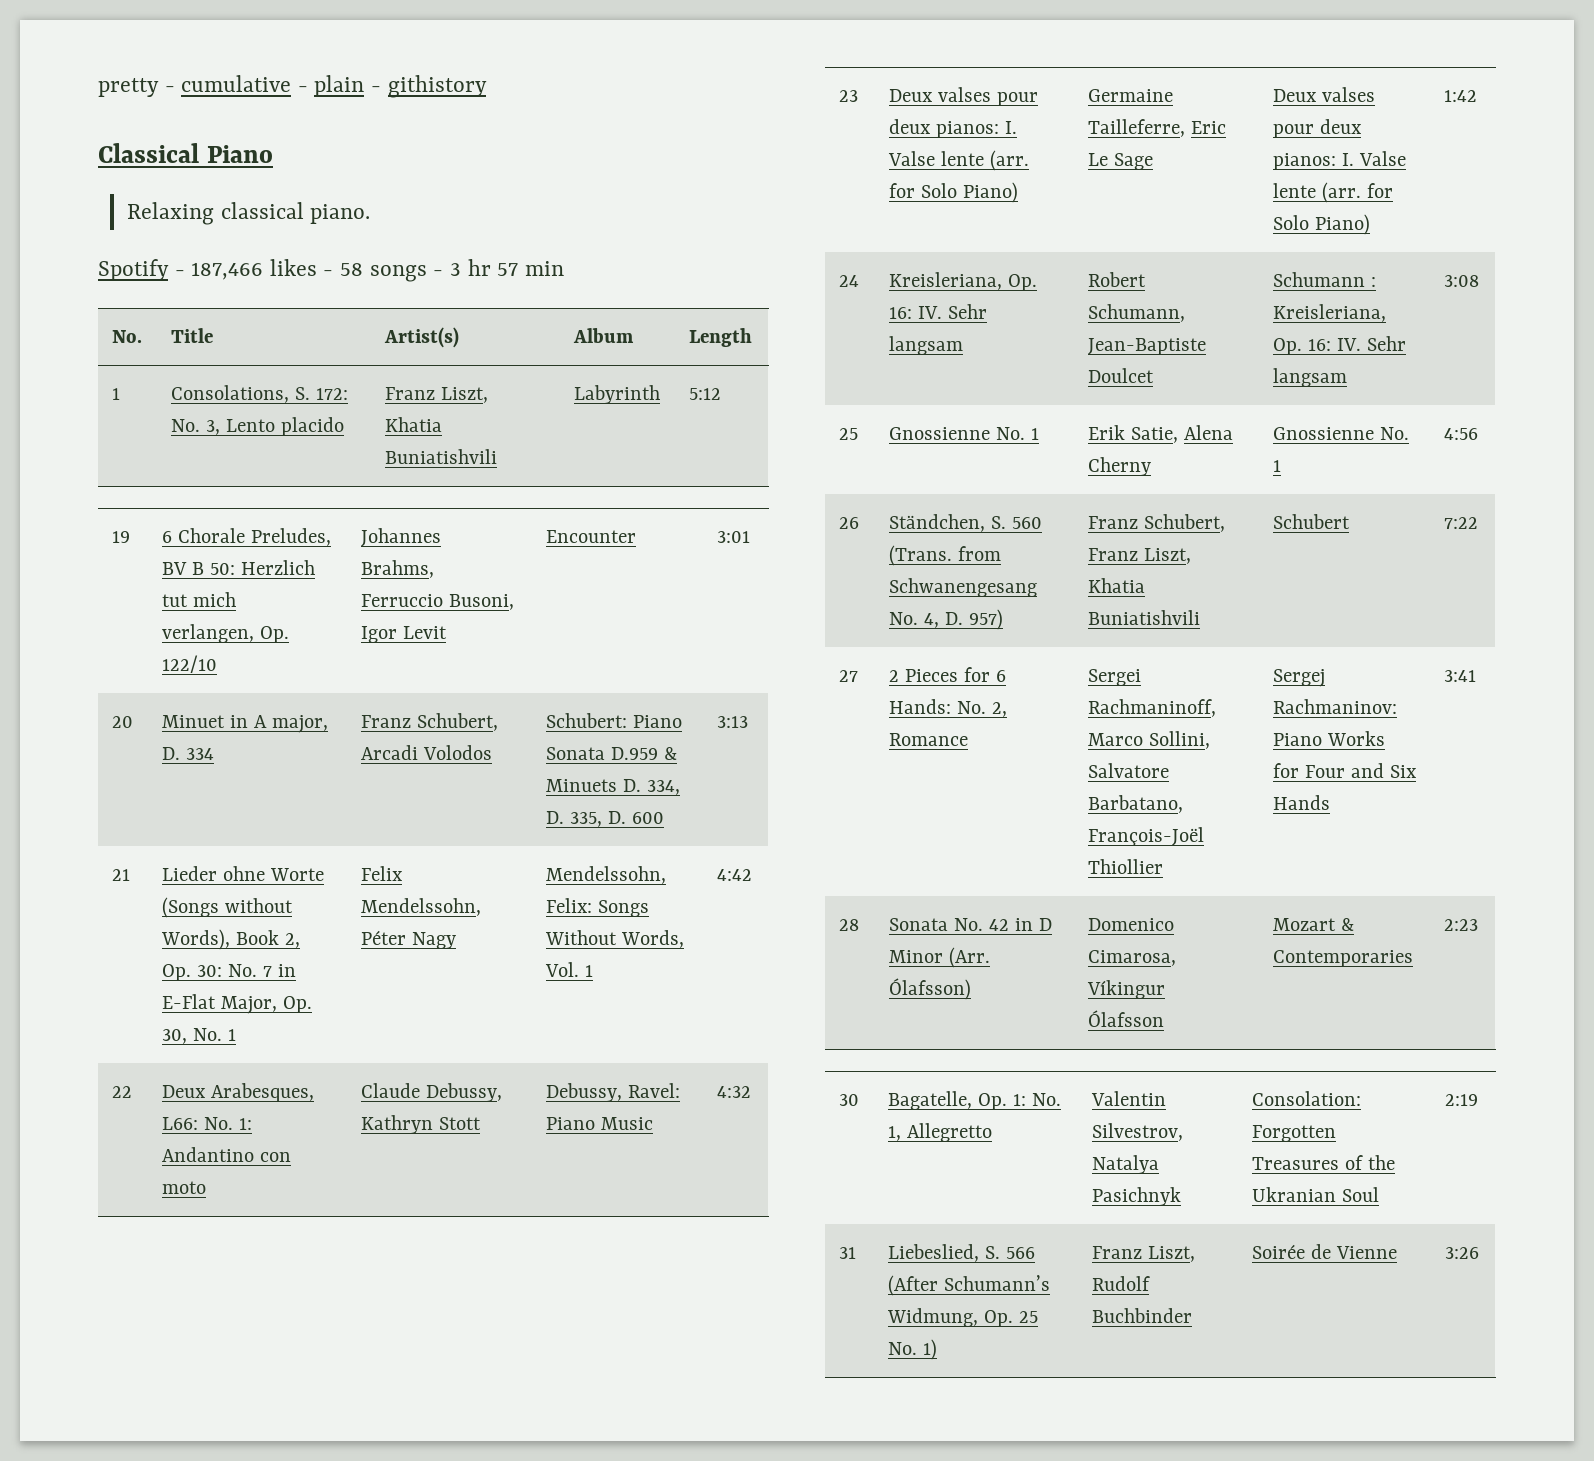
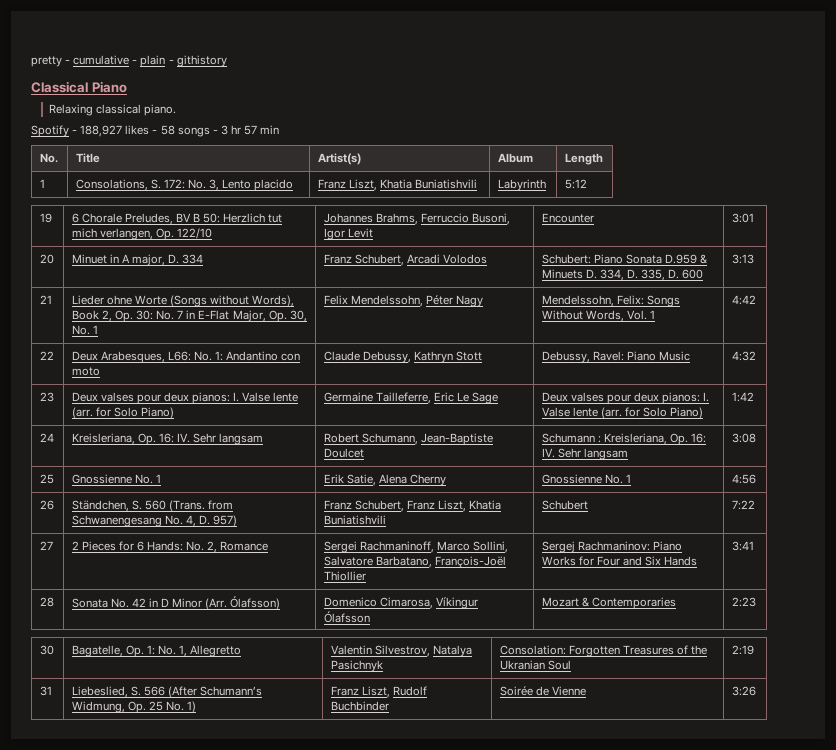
- Spotify - 187,466 likes - 58 songs - 3 hr 57 min
+ Spotify - 188,927 likes - 58 songs - 3 hr 57 min

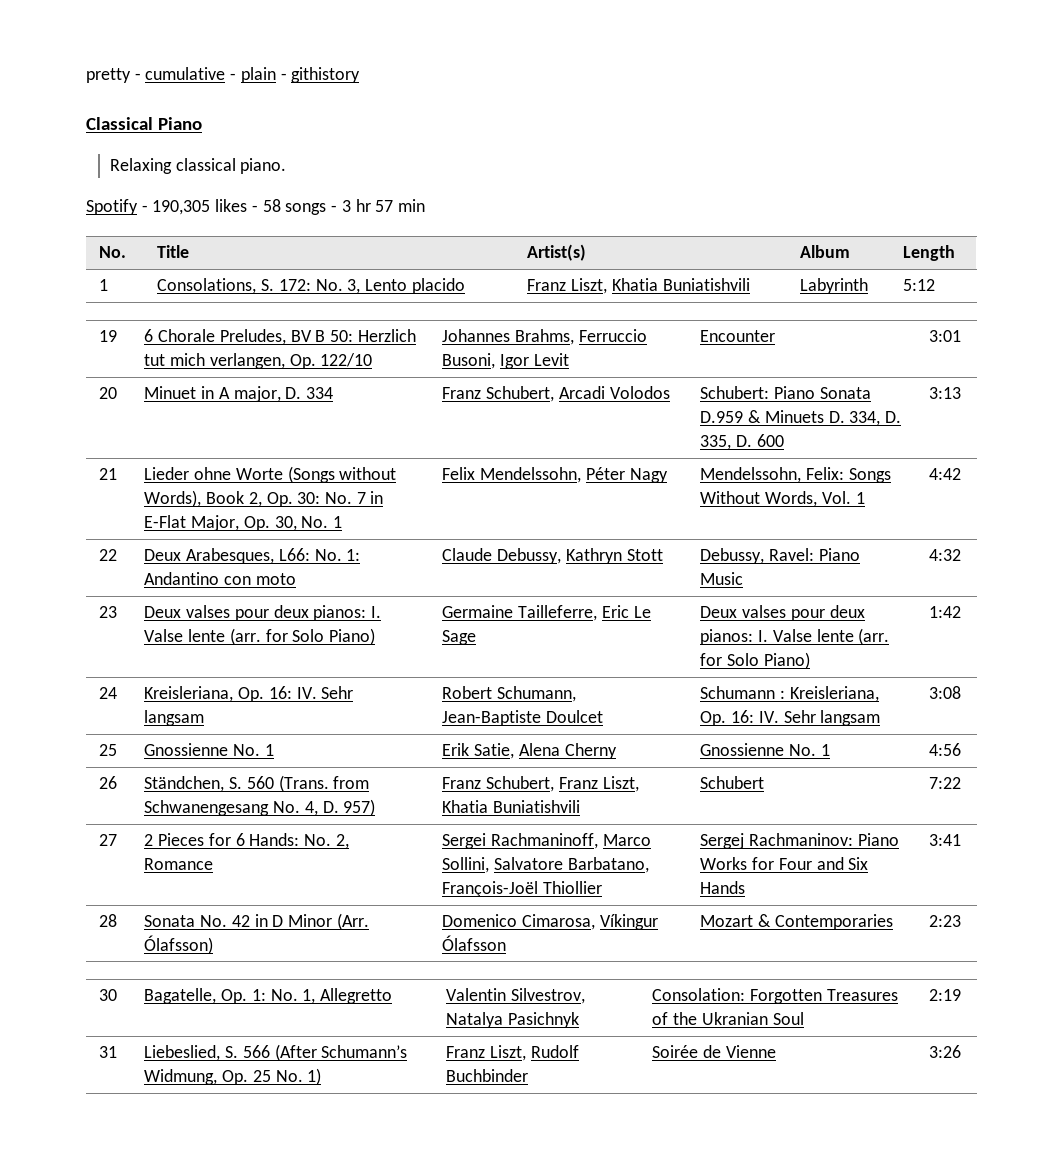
- Spotify - 188,927 likes - 58 songs - 3 hr 57 min
+ Spotify - 190,305 likes - 58 songs - 3 hr 57 min

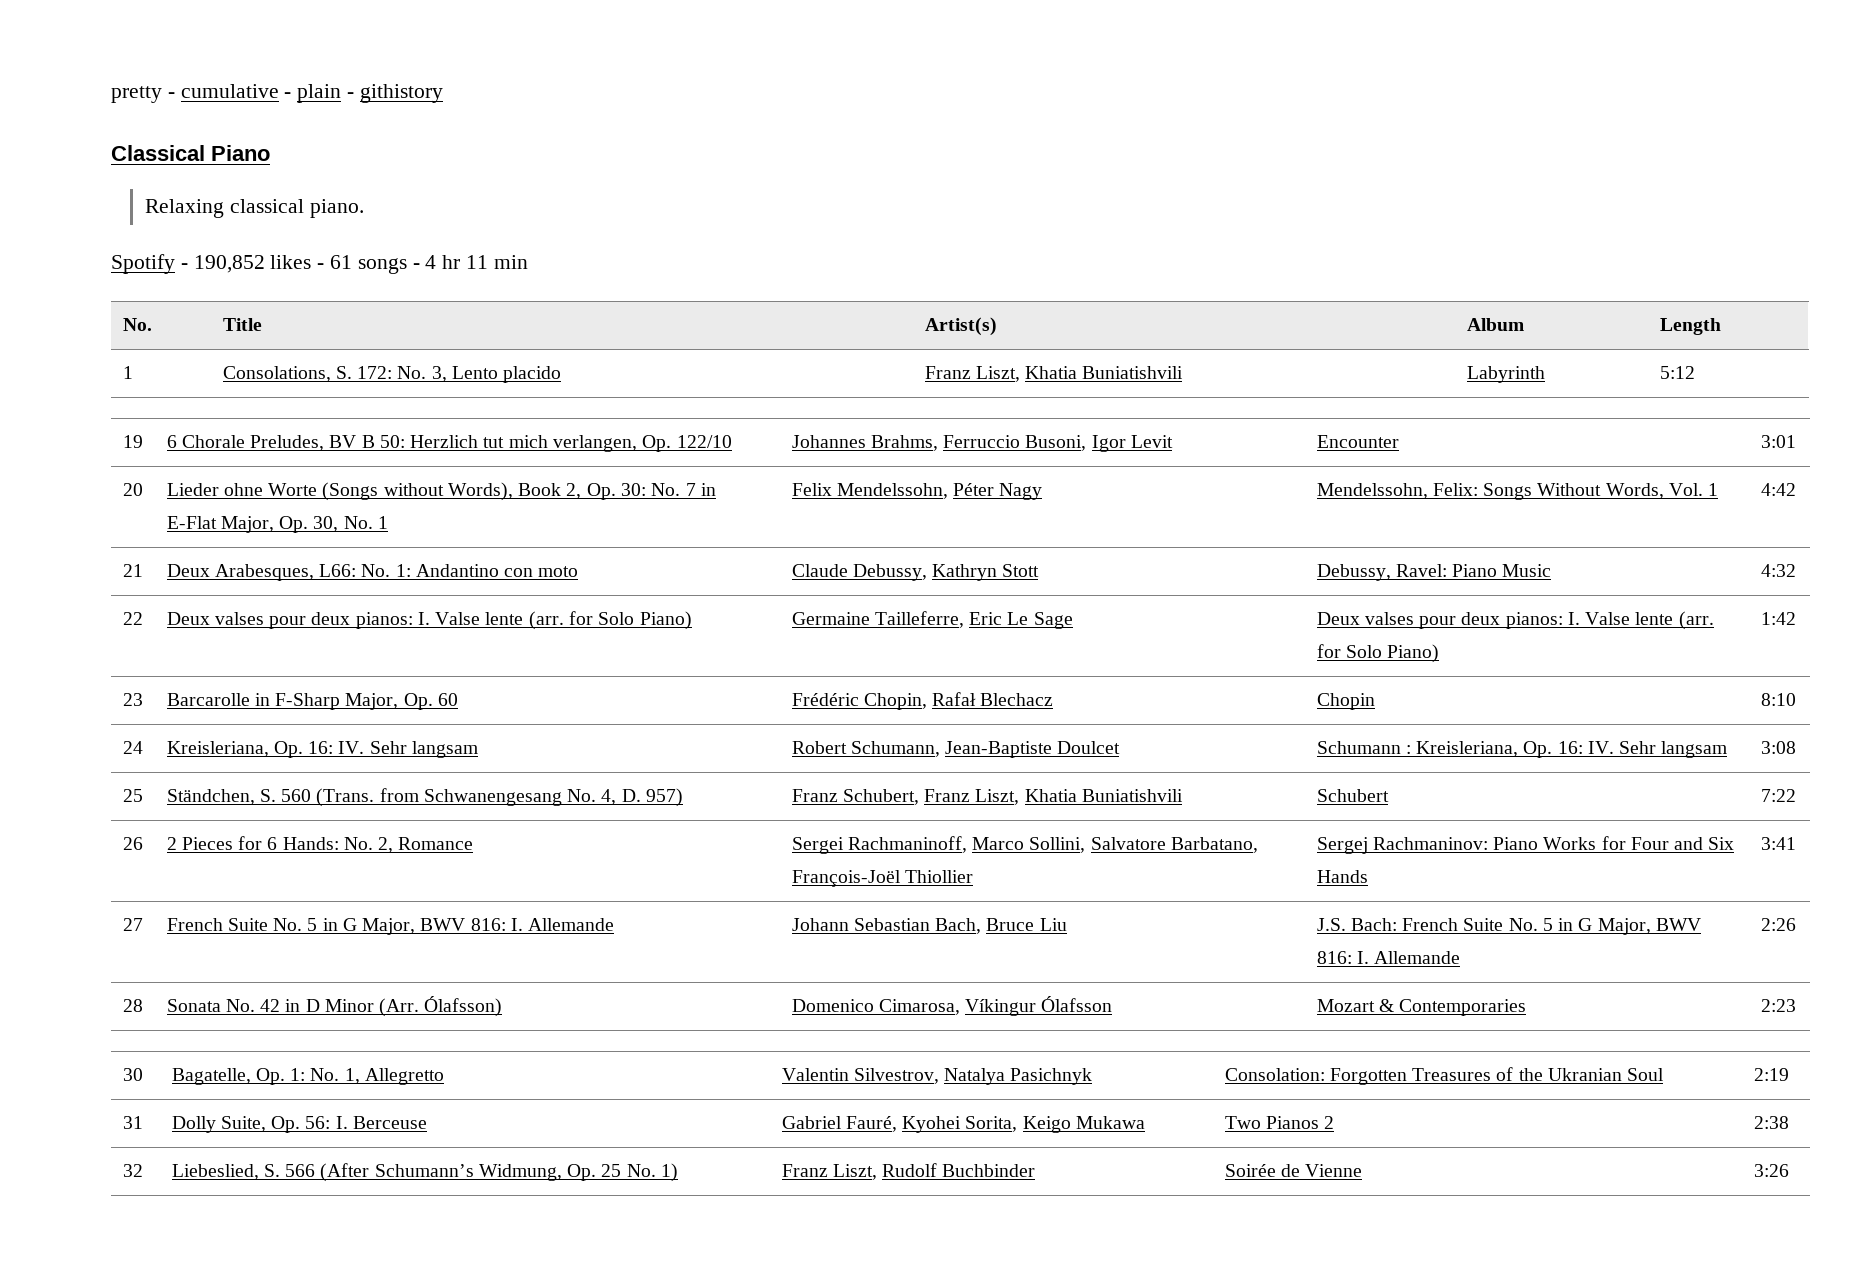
- Spotify - 190,305 likes - 58 songs - 3 hr 57 min
+ Spotify - 190,852 likes - 61 songs - 4 hr 11 min
- 20 | Minuet in A major, D. 334 | Franz Schubert, Arcadi Volodos | Schubert: Piano Sonata D.959 & Minuets D. 334, D. 335, D. 600 | 3:13
- 21 | Lieder ohne Worte (Songs without Words), Book 2, Op. 30: No. 7 in E-Flat Major, Op. 30, No. 1 | Felix Mendelssohn, Péter Nagy | Mendelssohn, Felix: Songs Without Words, Vol. 1 | 4:42
+ 20 | Lieder ohne Worte (Songs without Words), Book 2, Op. 30: No. 7 in E-Flat Major, Op. 30, No. 1 | Felix Mendelssohn, Péter Nagy | Mendelssohn, Felix: Songs Without Words, Vol. 1 | 4:42
- 22 | Deux Arabesques, L66: No. 1: Andantino con moto | Claude Debussy, Kathryn Stott | Debussy, Ravel: Piano Music | 4:32
+ 21 | Deux Arabesques, L66: No. 1: Andantino con moto | Claude Debussy, Kathryn Stott | Debussy, Ravel: Piano Music | 4:32
- 23 | Deux valses pour deux pianos: I. Valse lente (arr. for Solo Piano) | Germaine Tailleferre, Eric Le Sage | Deux valses pour deux pianos: I. Valse lente (arr. for Solo Piano) | 1:42
+ 22 | Deux valses pour deux pianos: I. Valse lente (arr. for Solo Piano) | Germaine Tailleferre, Eric Le Sage | Deux valses pour deux pianos: I. Valse lente (arr. for Solo Piano) | 1:42
+ 23 | Barcarolle in F-Sharp Major, Op. 60 | Frédéric Chopin, Rafał Blechacz | Chopin | 8:10
- 25 | Gnossienne No. 1 | Erik Satie, Alena Cherny | Gnossienne No. 1 | 4:56
- 26 | Ständchen, S. 560 (Trans. from Schwanengesang No. 4, D. 957) | Franz Schubert, Franz Liszt, Khatia Buniatishvili | Schubert | 7:22
+ 25 | Ständchen, S. 560 (Trans. from Schwanengesang No. 4, D. 957) | Franz Schubert, Franz Liszt, Khatia Buniatishvili | Schubert | 7:22
- 27 | 2 Pieces for 6 Hands: No. 2, Romance | Sergei Rachmaninoff, Marco Sollini, Salvatore Barbatano, François-Joël Thiollier | Sergej Rachmaninov: Piano Works for Four and Six Hands | 3:41
+ 26 | 2 Pieces for 6 Hands: No. 2, Romance | Sergei Rachmaninoff, Marco Sollini, Salvatore Barbatano, François-Joël Thiollier | Sergej Rachmaninov: Piano Works for Four and Six Hands | 3:41
+ 27 | French Suite No. 5 in G Major, BWV 816: I. Allemande | Johann Sebastian Bach, Bruce Liu | J.S. Bach: French Suite No. 5 in G Major, BWV 816: I. Allemande | 2:26
- 31 | Liebeslied, S. 566 (After Schumann’s Widmung, Op. 25 No. 1) | Franz Liszt, Rudolf Buchbinder | Soirée de Vienne | 3:26
+ 31 | Dolly Suite, Op. 56: I. Berceuse | Gabriel Fauré, Kyohei Sorita, Keigo Mukawa | Two Pianos 2 | 2:38
+ 32 | Liebeslied, S. 566 (After Schumann’s Widmung, Op. 25 No. 1) | Franz Liszt, Rudolf Buchbinder | Soirée de Vienne | 3:26

